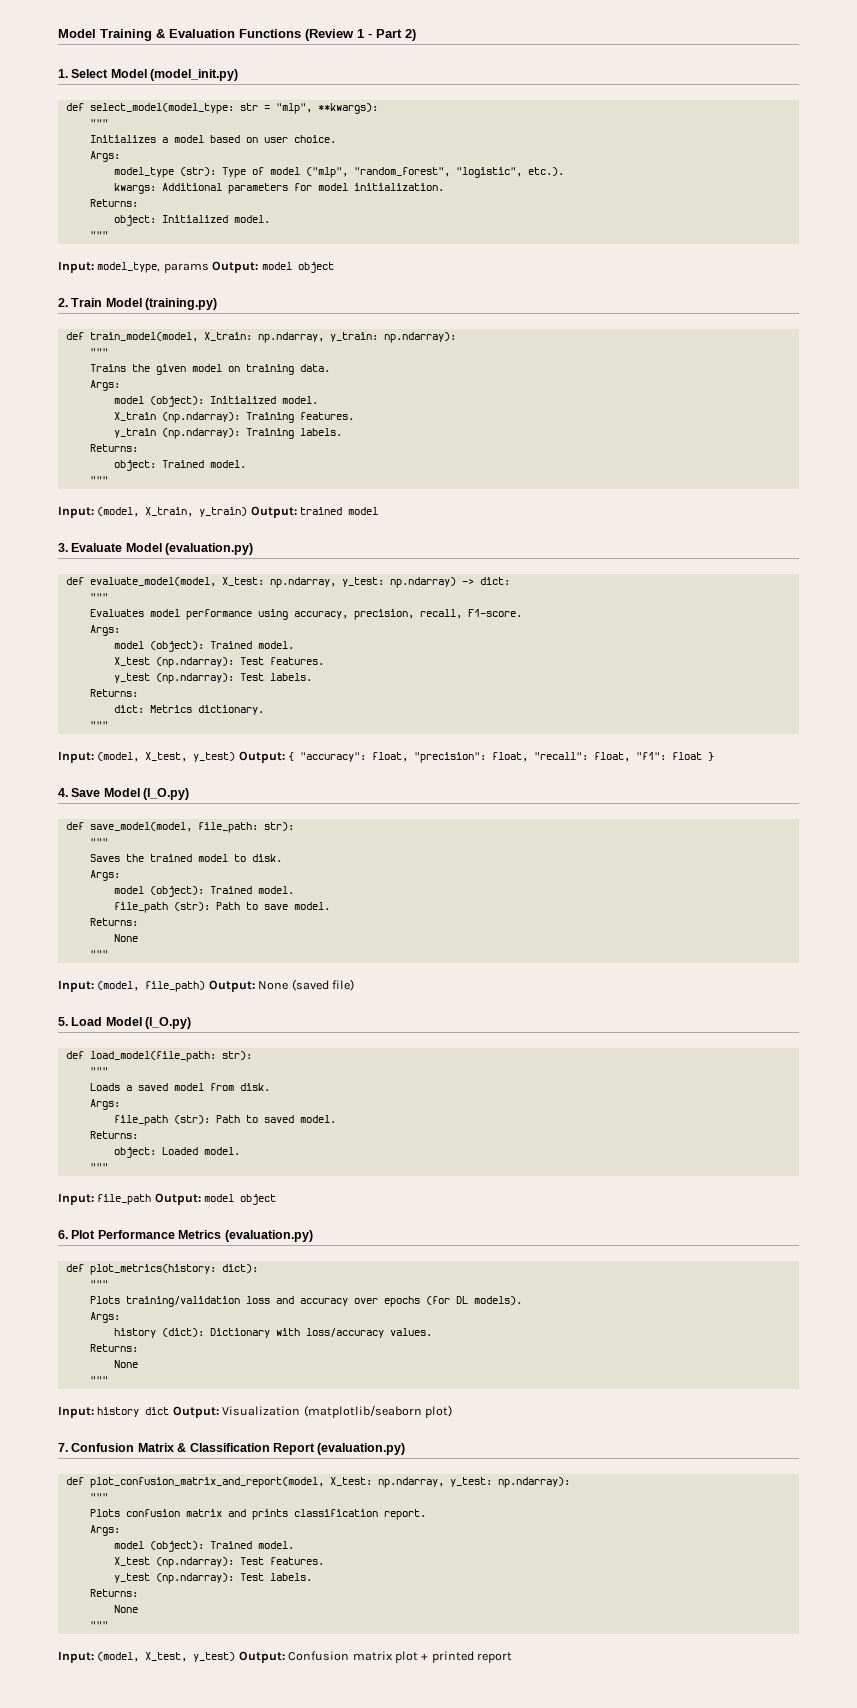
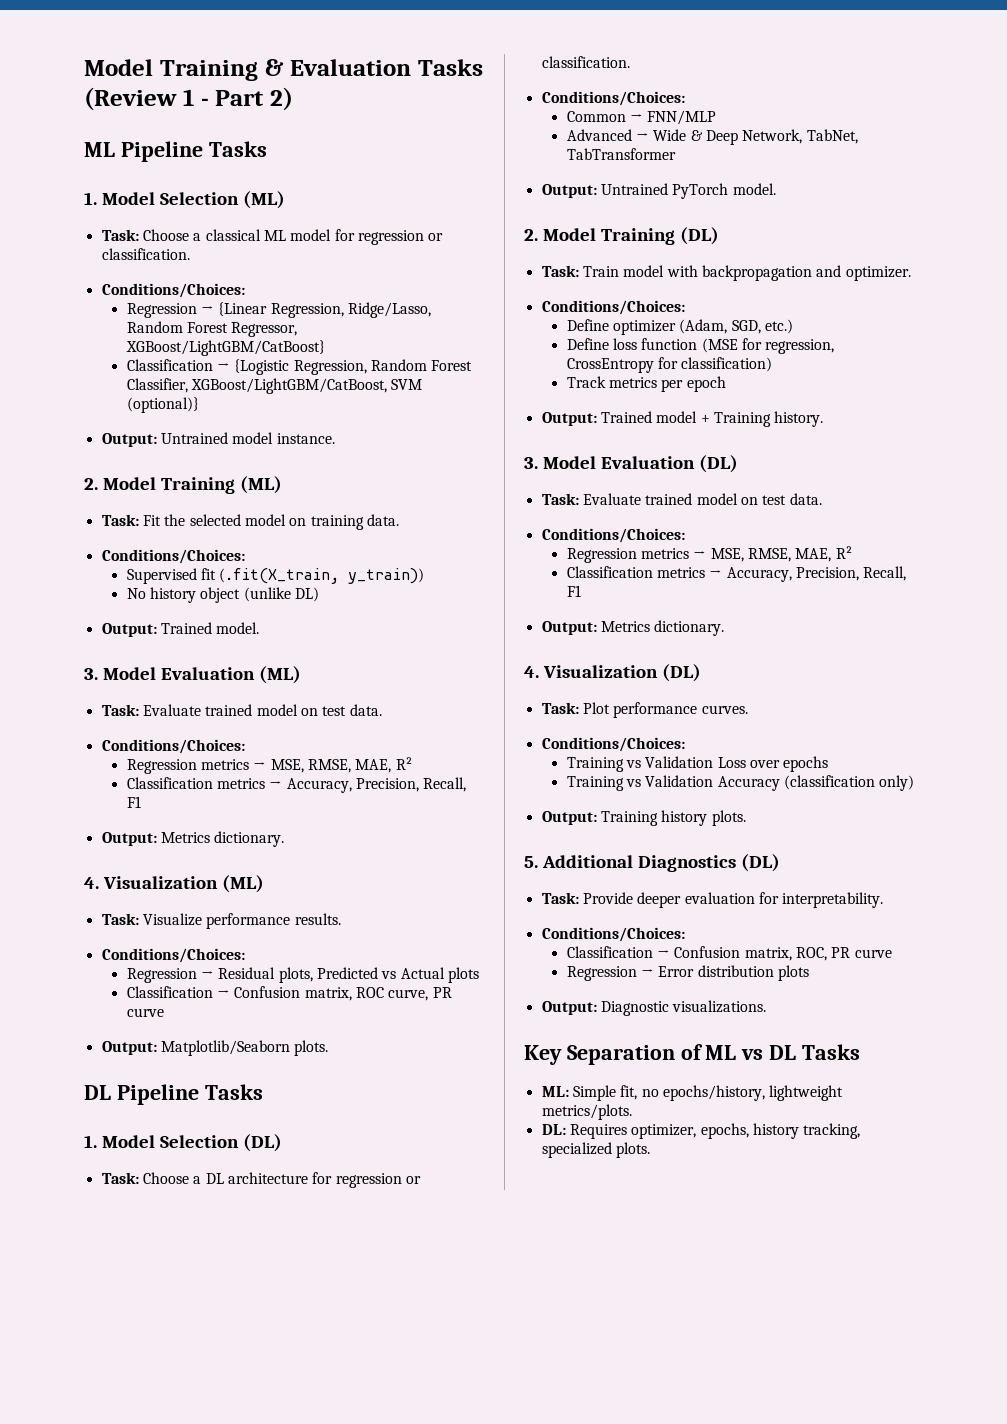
- Model Training & Evaluation Functions (Review 1 - Part 2)
+ Model Training & Evaluation Tasks (Review 1 - Part 2)
- 1. Select Model (model_init.py)
- def select_model(model_type: str = "mlp", **kwargs):
- """
- Initializes a model based on user choice.
- Args:
- model_type (str): Type of model ("mlp", "random_forest", "logistic", etc.).
- kwargs: Additional parameters for model initialization.
- Returns:
- object: Initialized model.
- """
- Input: model_type, params Output: model object
- 2. Train Model (training.py)
- def train_model(model, X_train: np.ndarray, y_train: np.ndarray):
- """
- Trains the given model on training data.
- Args:
- model (object): Initialized model.
- X_train (np.ndarray): Training features.
- y_train (np.ndarray): Training labels.
- Returns:
- object: Trained model.
- """
- Input: (model, X_train, y_train) Output: trained model
- 3. Evaluate Model (evaluation.py)
- def evaluate_model(model, X_test: np.ndarray, y_test: np.ndarray) -> dict:
- """
- Evaluates model performance using accuracy, precision, recall, F1-score.
- Args:
- model (object): Trained model.
- X_test (np.ndarray): Test features.
- y_test (np.ndarray): Test labels.
- Returns:
- dict: Metrics dictionary.
- """
- Input: (model, X_test, y_test) Output: { "accuracy": float, "precision": float, "recall": float, "f1": float }
- 4. Save Model (I_O.py)
- def save_model(model, file_path: str):
- """
- Saves the trained model to disk.
- Args:
- model (object): Trained model.
- file_path (str): Path to save model.
- Returns:
- None
- """
- Input: (model, file_path) Output: None (saved file)
- 5. Load Model (I_O.py)
- def load_model(file_path: str):
- """
- Loads a saved model from disk.
- Args:
- file_path (str): Path to saved model.
- Returns:
- object: Loaded model.
- """
- Input: file_path Output: model object
- 6. Plot Performance Metrics (evaluation.py)
- def plot_metrics(history: dict):
- """
- Plots training/validation loss and accuracy over epochs (for DL models).
- Args:
- history (dict): Dictionary with loss/accuracy values.
- Returns:
- None
- """
- Input: history dict Output: Visualization (matplotlib/seaborn plot)
- 7. Confusion Matrix & Classification Report (evaluation.py)
- def plot_confusion_matrix_and_report(model, X_test: np.ndarray, y_test: np.ndarray):
- """
- Plots confusion matrix and prints classification report.
- Args:
- model (object): Trained model.
- X_test (np.ndarray): Test features.
- y_test (np.ndarray): Test labels.
- Returns:
- None
- """
- Input: (model, X_test, y_test) Output: Confusion matrix plot + printed report
+ ML Pipeline Tasks
+ 1. Model Selection (ML)
+ Task: Choose a classical ML model for regression or classification.
+ Conditions/Choices:
+ Regression → {Linear Regression, Ridge/Lasso, Random Forest Regressor, XGBoost/LightGBM/CatBoost}
+ Classification → {Logistic Regression, Random Forest Classifier, XGBoost/LightGBM/CatBoost, SVM (optional)}
+ Output: Untrained model instance.
+ 2. Model Training (ML)
+ Task: Fit the selected model on training data.
+ Conditions/Choices:
+ Supervised fit (.fit(X_train, y_train))
+ No history object (unlike DL)
+ Output: Trained model.
+ 3. Model Evaluation (ML)
+ Task: Evaluate trained model on test data.
+ Conditions/Choices:
+ Regression metrics → MSE, RMSE, MAE, R²
+ Classification metrics → Accuracy, Precision, Recall, F1
+ Output: Metrics dictionary.
+ 4. Visualization (ML)
+ Task: Visualize performance results.
+ Conditions/Choices:
+ Regression → Residual plots, Predicted vs Actual plots
+ Classification → Confusion matrix, ROC curve, PR curve
+ Output: Matplotlib/Seaborn plots.
+ DL Pipeline Tasks
+ 1. Model Selection (DL)
+ Task: Choose a DL architecture for regression or classification.
+ Conditions/Choices:
+ Common → FNN/MLP
+ Advanced → Wide & Deep Network, TabNet, TabTransformer
+ Output: Untrained PyTorch model.
+ 2. Model Training (DL)
+ Task: Train model with backpropagation and optimizer.
+ Conditions/Choices:
+ Define optimizer (Adam, SGD, etc.)
+ Define loss function (MSE for regression, CrossEntropy for classification)
+ Track metrics per epoch
+ Output: Trained model + Training history.
+ 3. Model Evaluation (DL)
+ Task: Evaluate trained model on test data.
+ Conditions/Choices:
+ Regression metrics → MSE, RMSE, MAE, R²
+ Classification metrics → Accuracy, Precision, Recall, F1
+ Output: Metrics dictionary.
+ 4. Visualization (DL)
+ Task: Plot performance curves.
+ Conditions/Choices:
+ Training vs Validation Loss over epochs
+ Training vs Validation Accuracy (classification only)
+ Output: Training history plots.
+ 5. Additional Diagnostics (DL)
+ Task: Provide deeper evaluation for interpretability.
+ Conditions/Choices:
+ Classification → Confusion matrix, ROC, PR curve
+ Regression → Error distribution plots
+ Output: Diagnostic visualizations.
+ Key Separation of ML vs DL Tasks
+ ML: Simple fit, no epochs/history, lightweight metrics/plots.
+ DL: Requires optimizer, epochs, history tracking, specialized plots.

